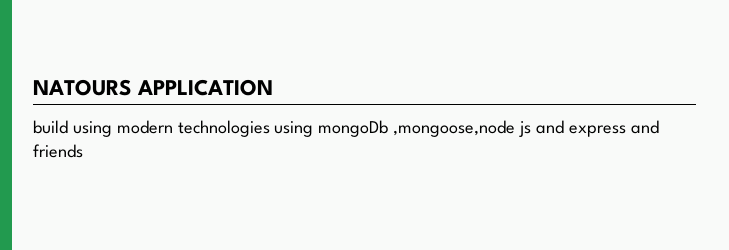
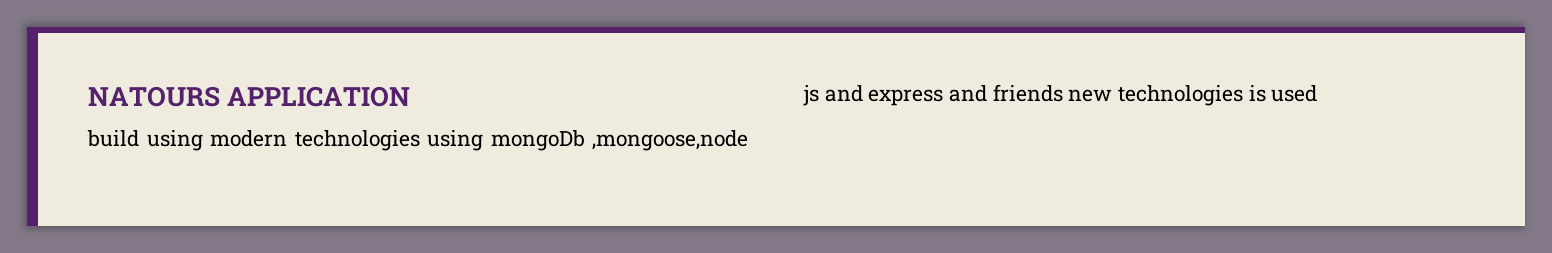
- build using modern technologies using mongoDb ,mongoose,node js and express and friends
+ build using modern technologies using mongoDb ,mongoose,node js and express and friends new technologies is used

